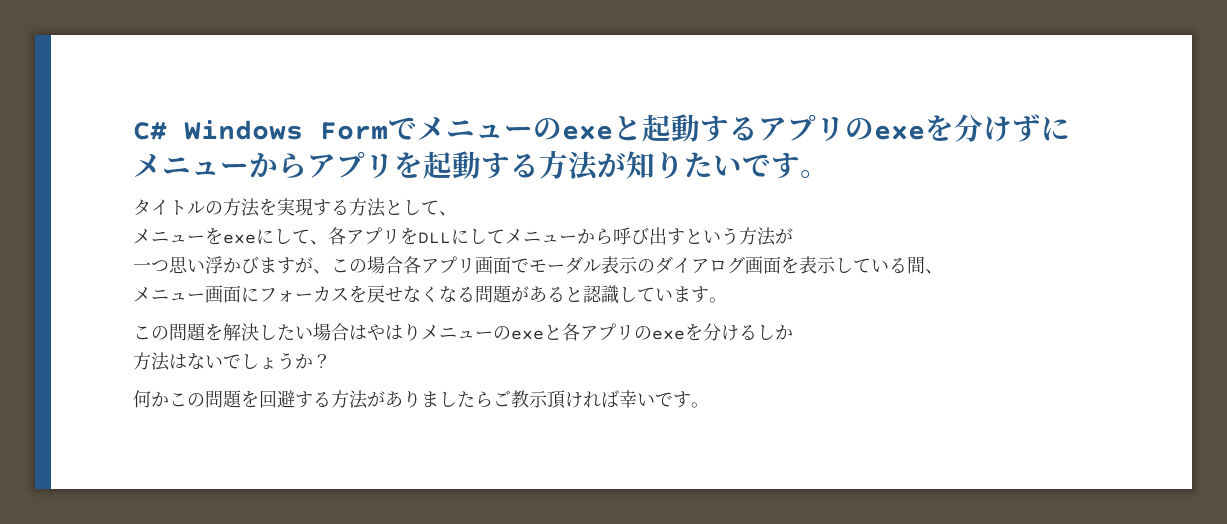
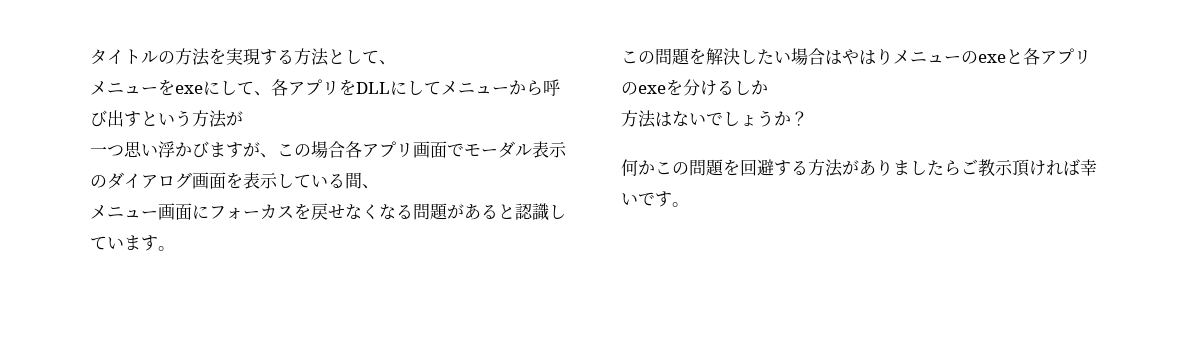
- C# Windows Formでメニューのexeと起動するアプリのexeを分けずにメニューからアプリを起動する方法が知りたいです。

